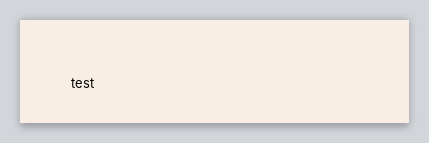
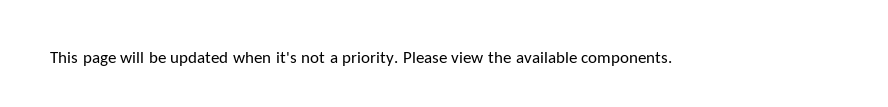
- test
+ This page will be updated when it's not a priority. Please view the available components.

